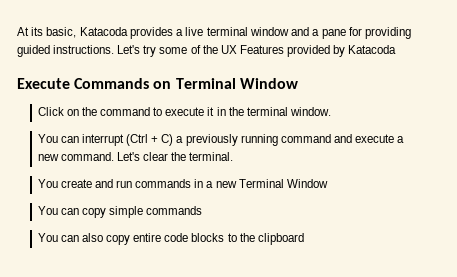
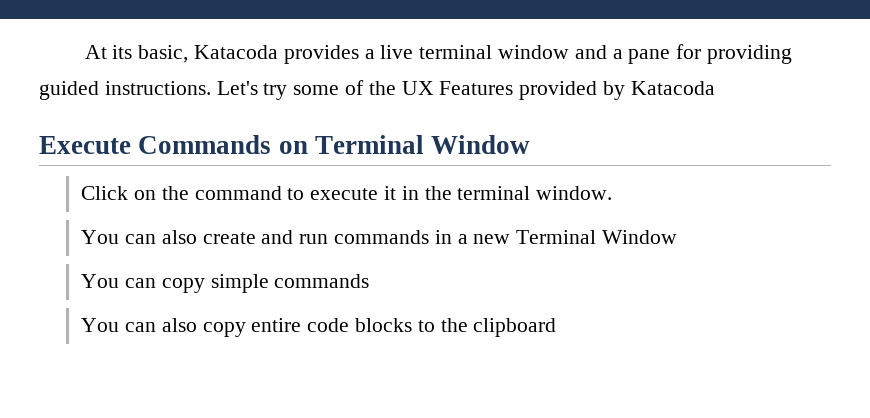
- You can interrupt (Ctrl + C) a previously running command and execute a new command. Let's clear the terminal.
- You create and run commands in a new Terminal Window
+ You can also create and run commands in a new Terminal Window

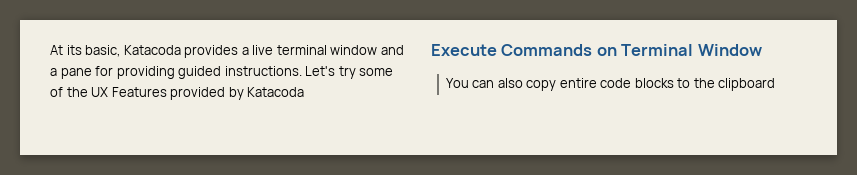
- Click on the command to execute it in the terminal window.
- You can also create and run commands in a new Terminal Window
- You can copy simple commands

